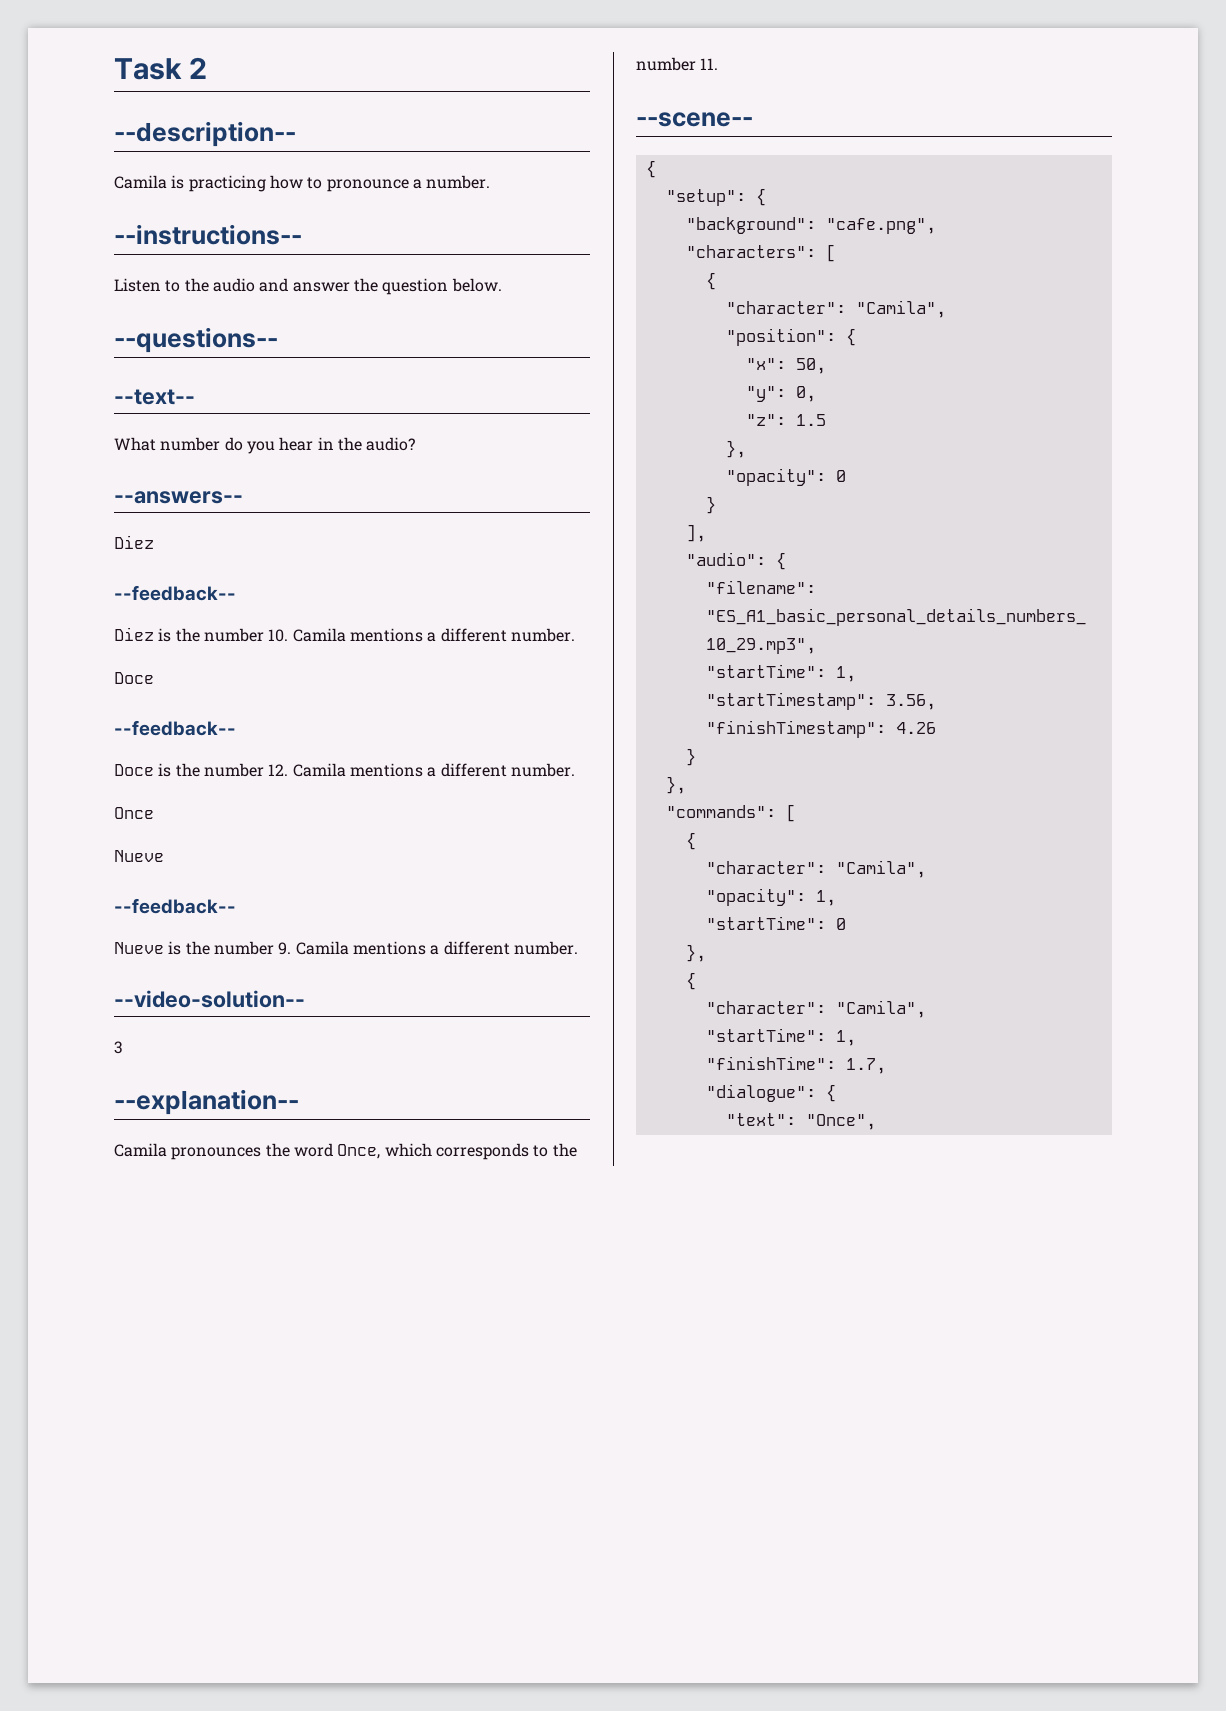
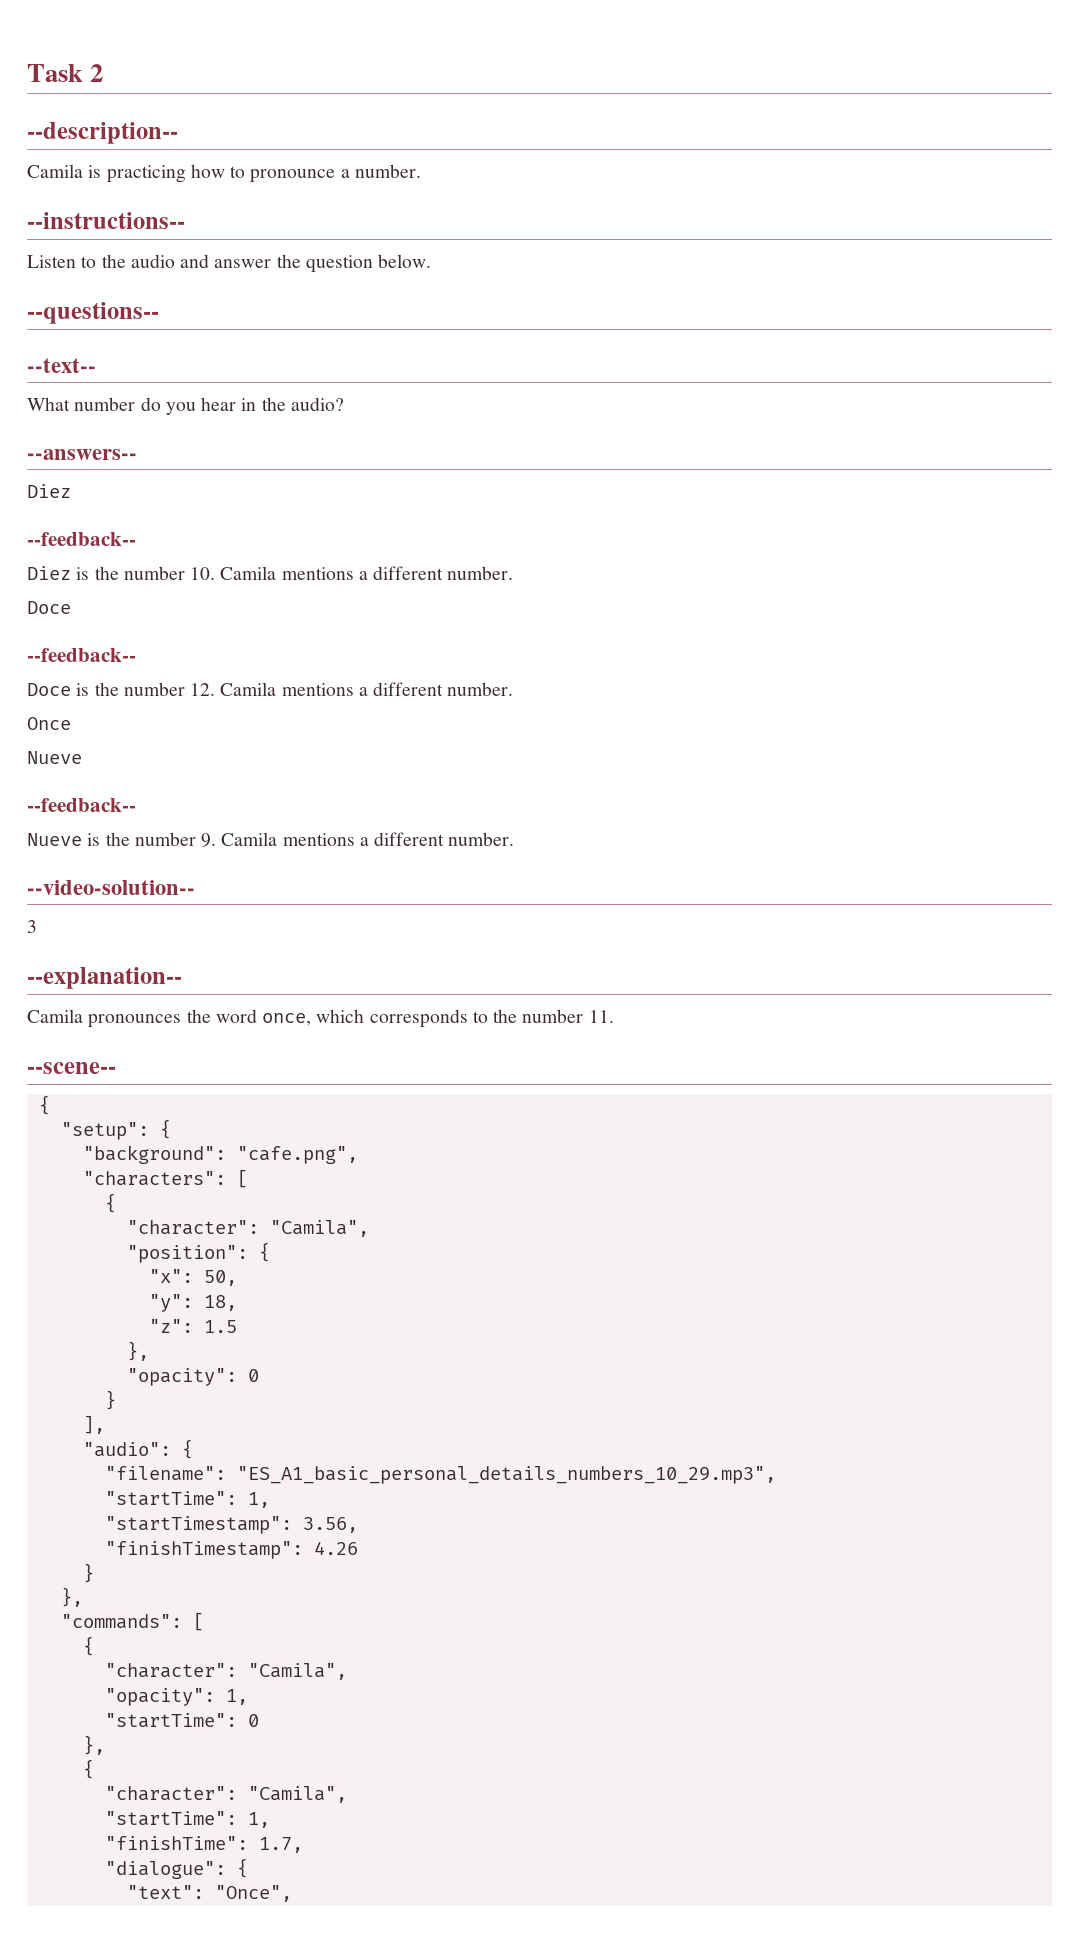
- Camila pronounces the word Once, which corresponds to the number 11.
+ Camila pronounces the word once, which corresponds to the number 11.
- "y": 0,
+ "y": 18,

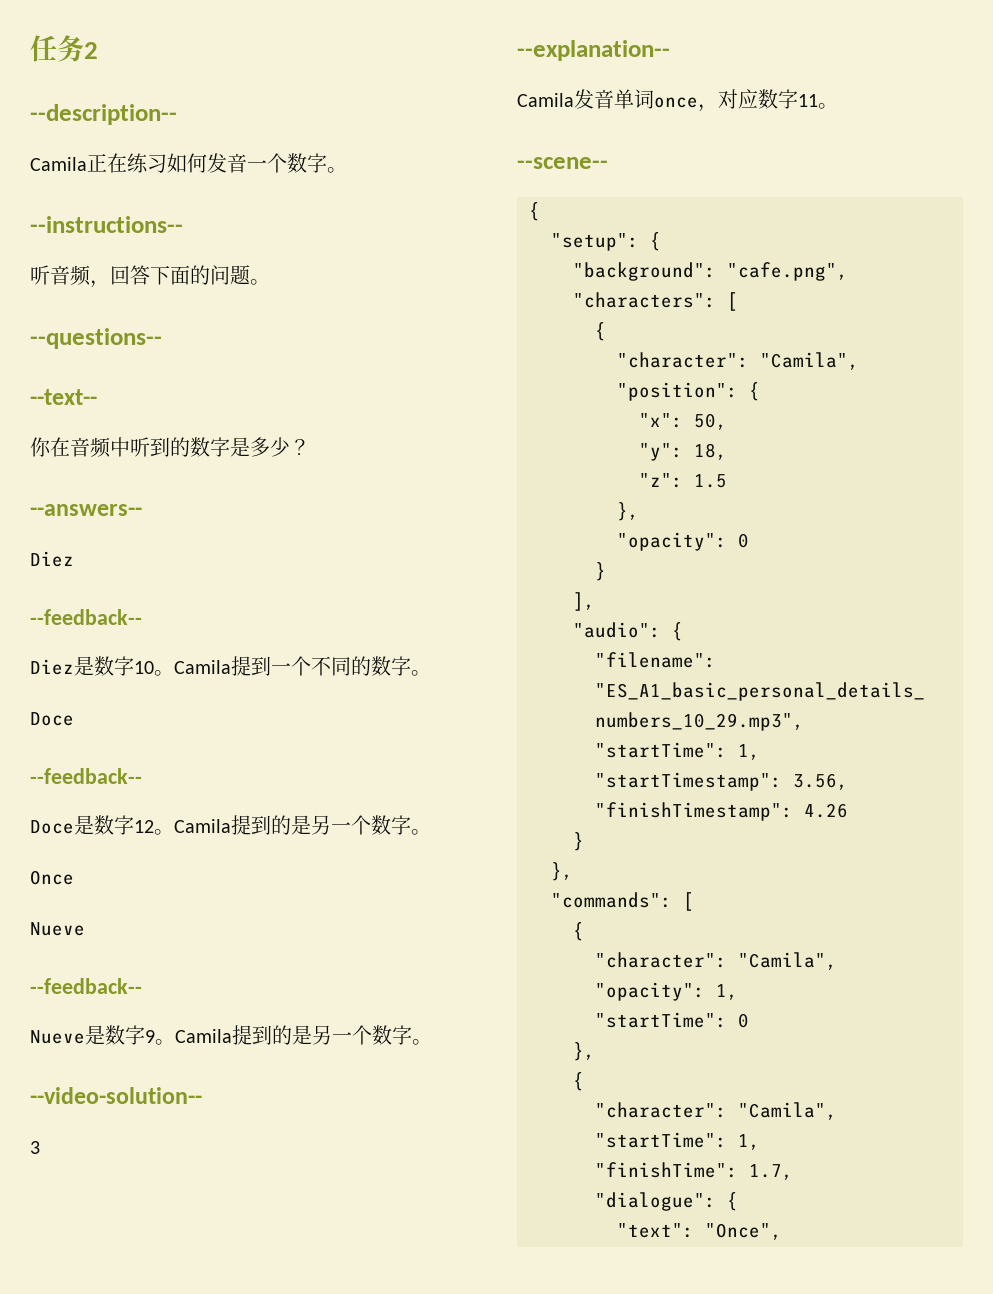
- Task 2
+ 任务2
- Camila is practicing how to pronounce a number.
+ Camila正在练习如何发音一个数字。
  --instructions--
- Listen to the audio and answer the question below.
+ 听音频，回答下面的问题。
  --questions--
  --text--
- What number do you hear in the audio?
+ 你在音频中听到的数字是多少？
  --answers--
  Diez
  --feedback--
- Diez is the number 10. Camila mentions a different number.
+ Diez是数字10。Camila提到一个不同的数字。
  Doce
  --feedback--
- Doce is the number 12. Camila mentions a different number.
+ Doce是数字12。Camila提到的是另一个数字。
  Once
  Nueve
  --feedback--
- Nueve is the number 9. Camila mentions a different number.
+ Nueve是数字9。Camila提到的是另一个数字。
  --video-solution--
  3
  --explanation--
- Camila pronounces the word once, which corresponds to the number 11.
+ Camila发音单词once，对应数字11。

